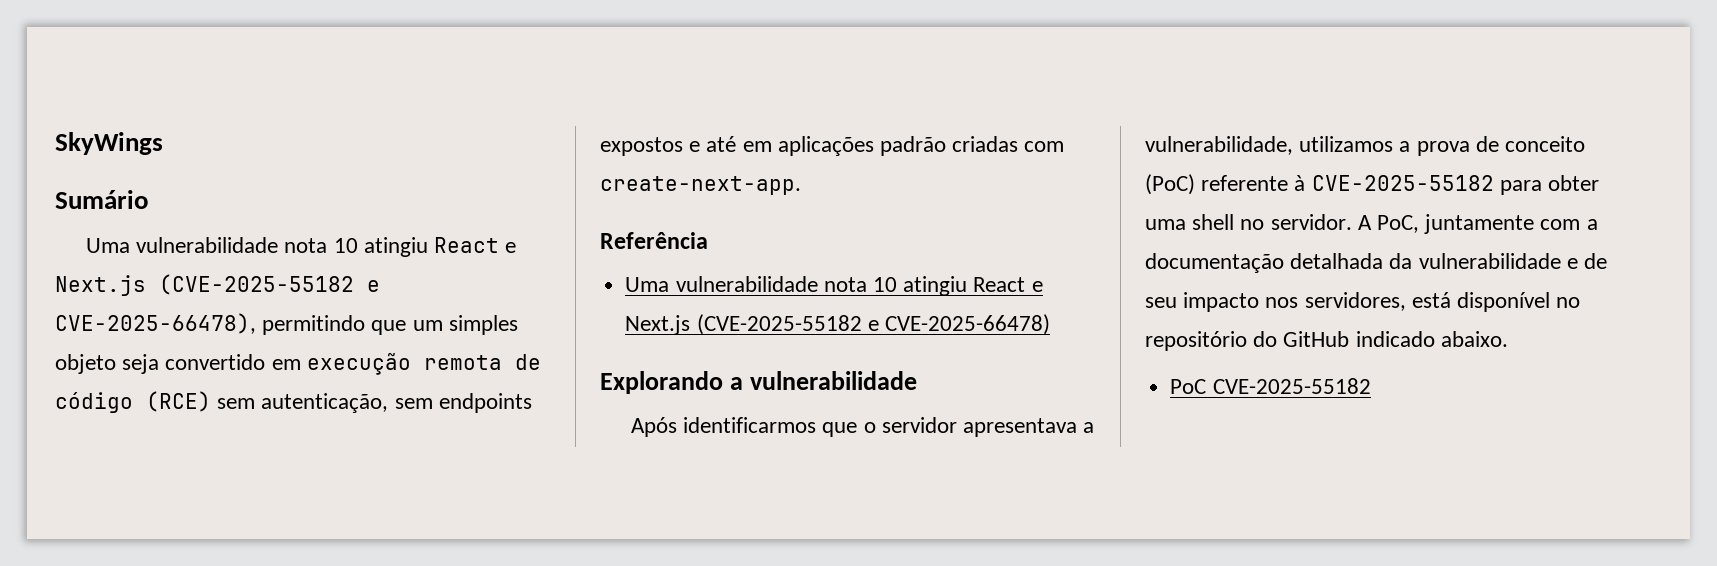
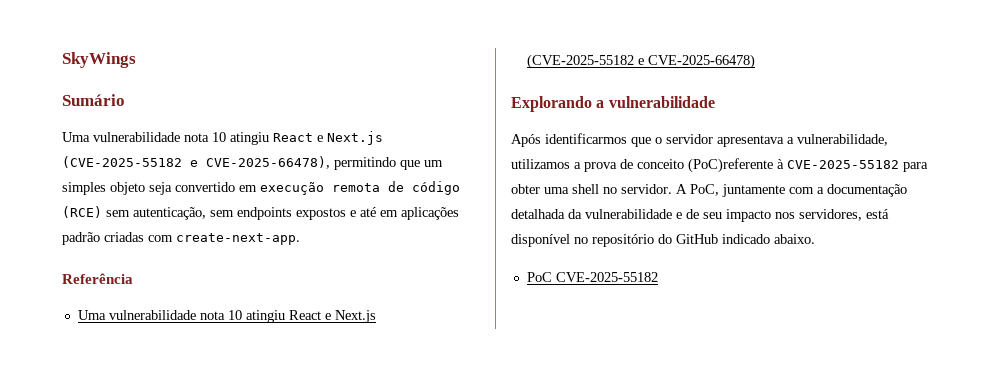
- Após identificarmos que o servidor apresentava a vulnerabilidade, utilizamos a prova de conceito (PoC) referente à CVE-2025-55182 para obter uma shell no servidor.
+ Após identificarmos que o servidor apresentava a vulnerabilidade, utilizamos a prova de conceito (PoC)referente à CVE-2025-55182 para obter uma shell no servidor.

